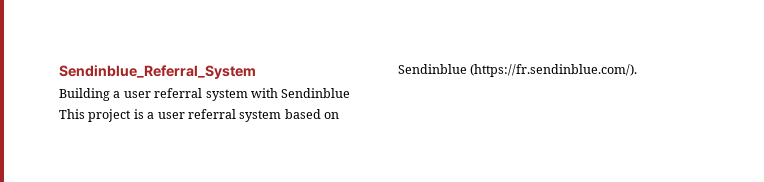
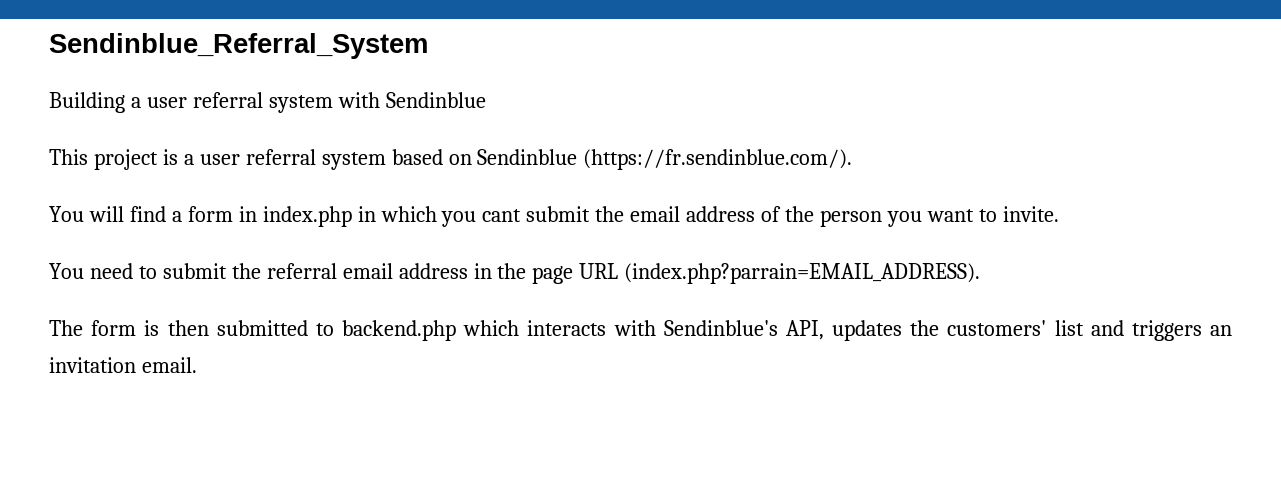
+ You will find a form in index.php in which you cant submit the email address of the person you want to invite.
+ You need to submit the referral email address in the page URL (index.php?parrain=EMAIL_ADDRESS).
+ The form is then submitted to backend.php which interacts with Sendinblue's API, updates the customers' list and triggers an invitation email.

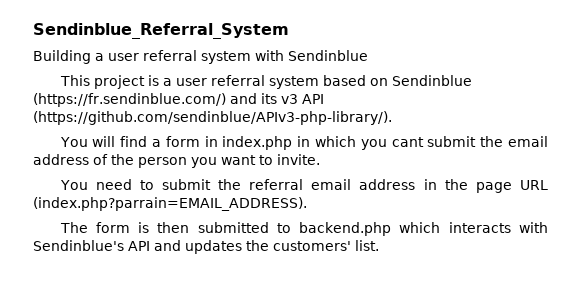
- This project is a user referral system based on Sendinblue (https://fr.sendinblue.com/).
+ This project is a user referral system based on Sendinblue (https://fr.sendinblue.com/) and its v3 API (https://github.com/sendinblue/APIv3-php-library/).
- The form is then submitted to backend.php which interacts with Sendinblue's API, updates the customers' list and triggers an invitation email.
+ The form is then submitted to backend.php which interacts with Sendinblue's API and updates the customers' list.

